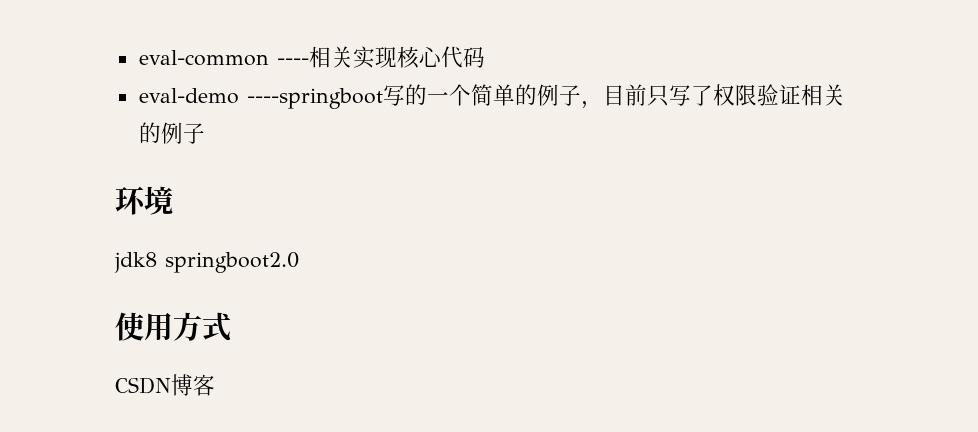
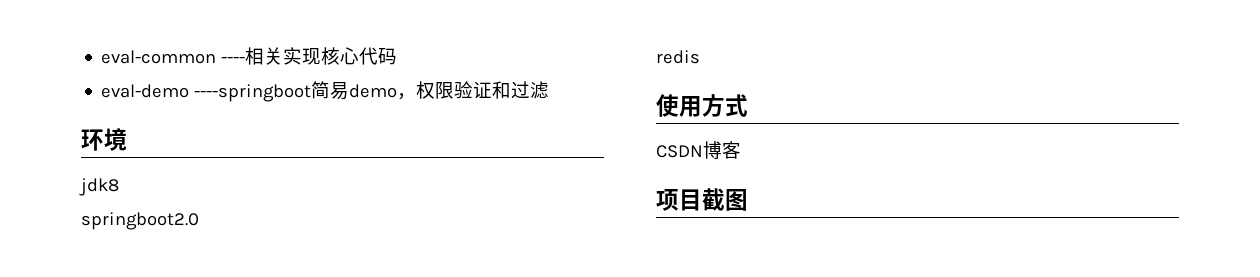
- eval-demo ----springboot写的一个简单的例子，目前只写了权限验证相关的例子
+ eval-demo ----springboot简易demo，权限验证和过滤
- jdk8 springboot2.0
+ jdk8
+ springboot2.0
+ redis
+ 项目截图

